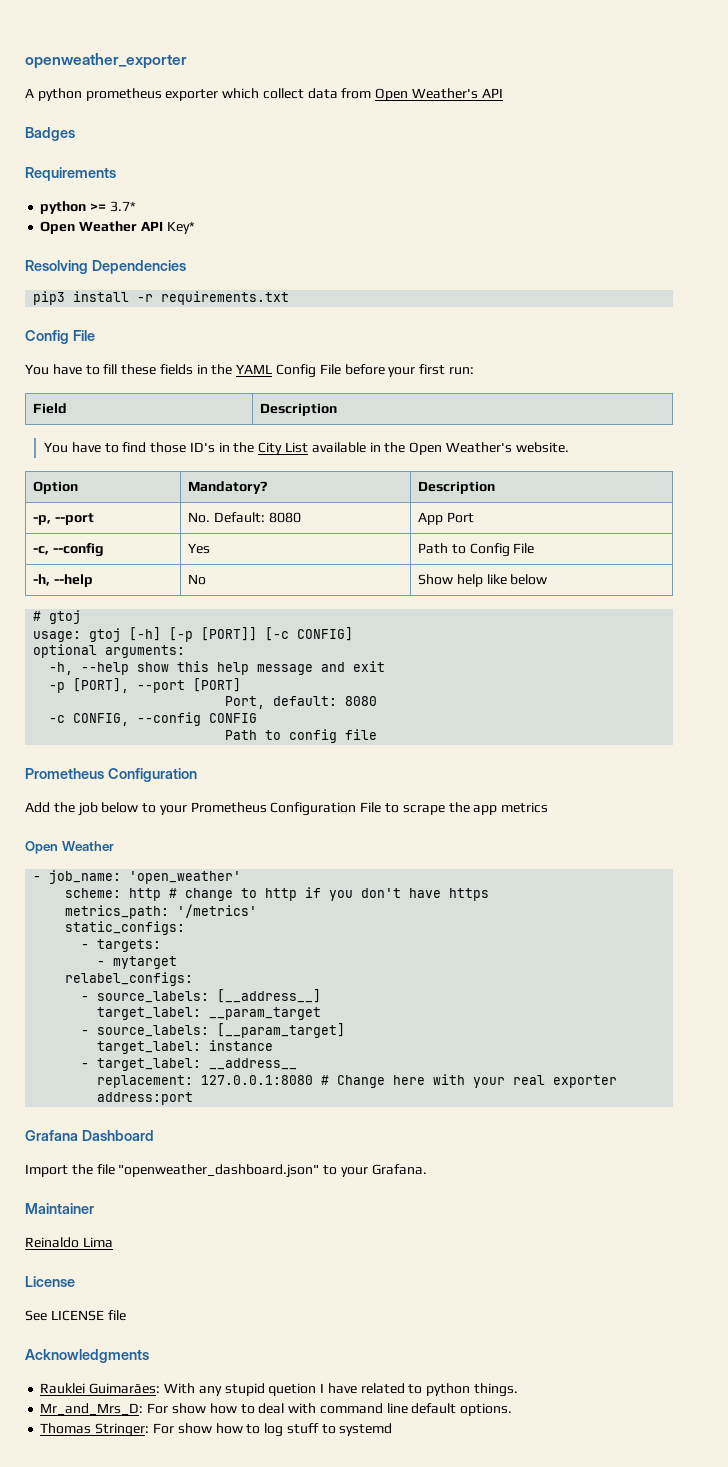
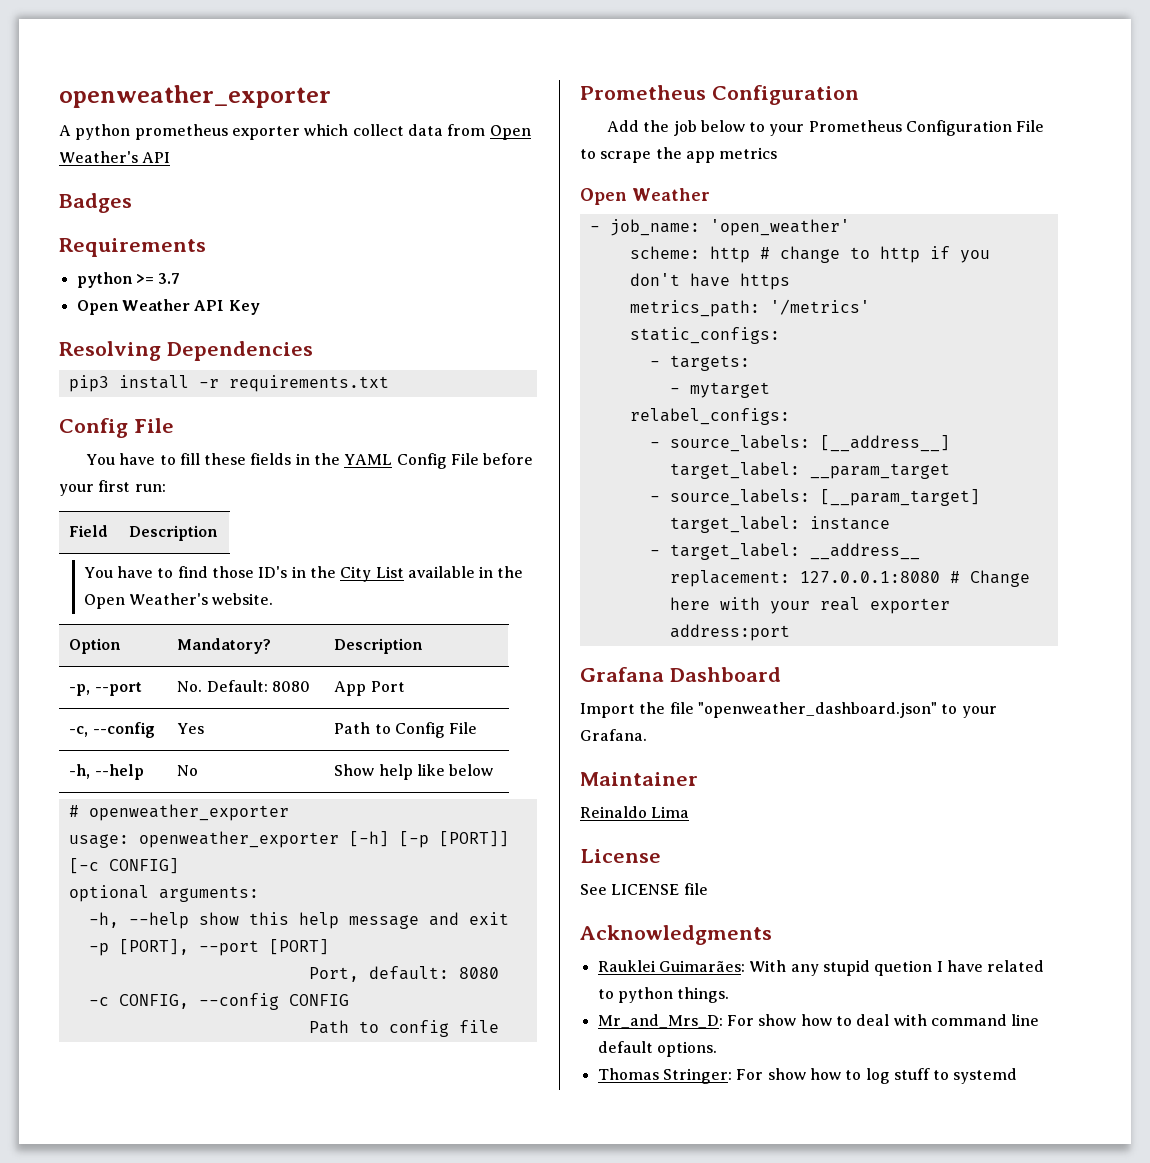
- python >= 3.7*
+ python >= 3.7
- Open Weather API Key*
+ Open Weather API Key
- # gtoj
+ # openweather_exporter
- usage: gtoj [-h] [-p [PORT]] [-c CONFIG]
+ usage: openweather_exporter [-h] [-p [PORT]] [-c CONFIG]

